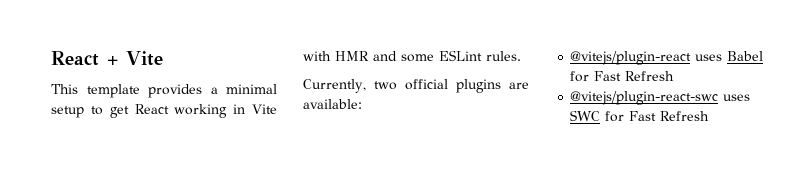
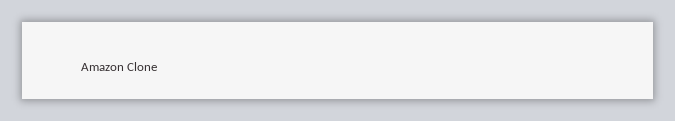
- React + Vite
- This template provides a minimal setup to get React working in Vite with HMR and some ESLint rules.
- Currently, two official plugins are available:
- @vitejs/plugin-react uses Babel for Fast Refresh
- @vitejs/plugin-react-swc uses SWC for Fast Refresh
+ Amazon Clone

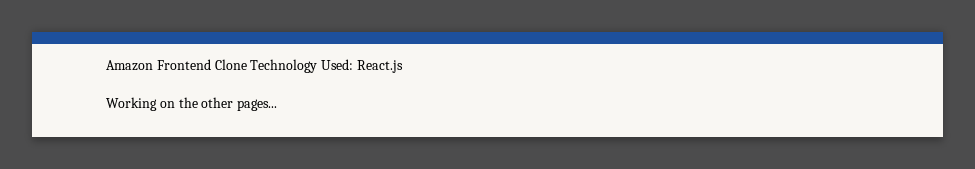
- Amazon Clone
+ Amazon Frontend Clone Technology Used: React.js
+ Working on the other pages...

